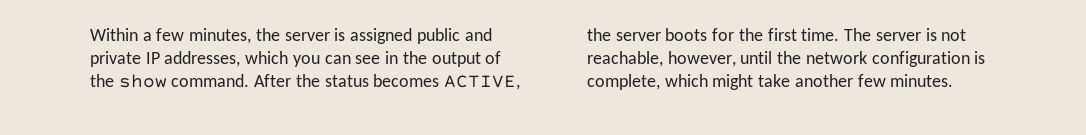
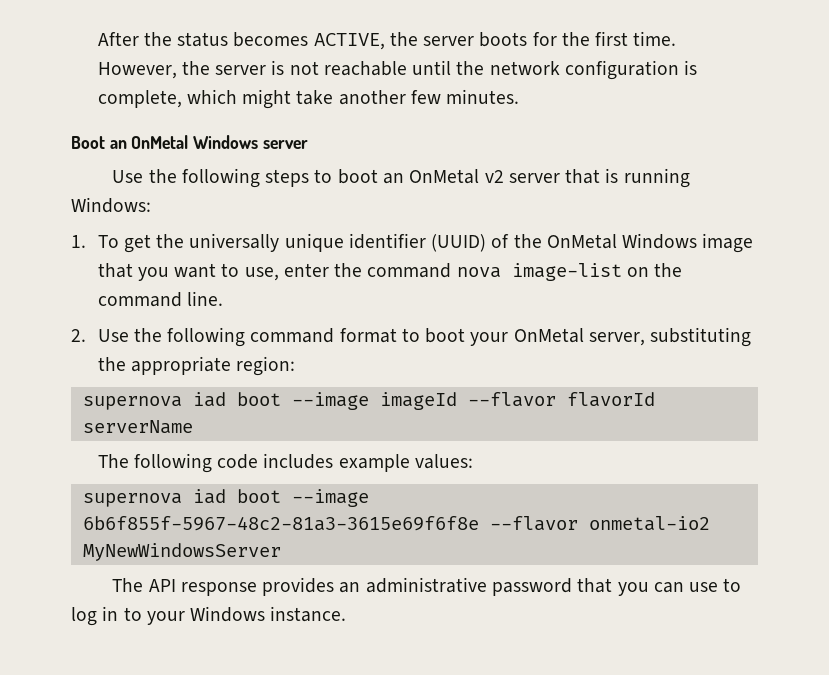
- Within a few minutes, the server is assigned public and private IP addresses, which you can see in the output of the show command.
- The server is not reachable, however, until the network configuration is complete, which might take another few minutes.
+ However, the server is not reachable until the network configuration is complete, which might take another few minutes.
+ Boot an OnMetal Windows server
+ Use the following steps to boot an OnMetal v2 server that is running Windows:
+ 1. To get the universally unique identifier (UUID) of the OnMetal Windows image that you want to use, enter the command nova image-list on the command line.
+ 2. Use the following command format to boot your OnMetal server, substituting the appropriate region:
+ supernova iad boot --image imageId --flavor flavorId serverName
+ The following code includes example values:
+ supernova iad boot --image 6b6f855f-5967-48c2-81a3-3615e69f6f8e --flavor onmetal-io2 MyNewWindowsServer
+ The API response provides an administrative password that you can use to log in to your Windows instance.

